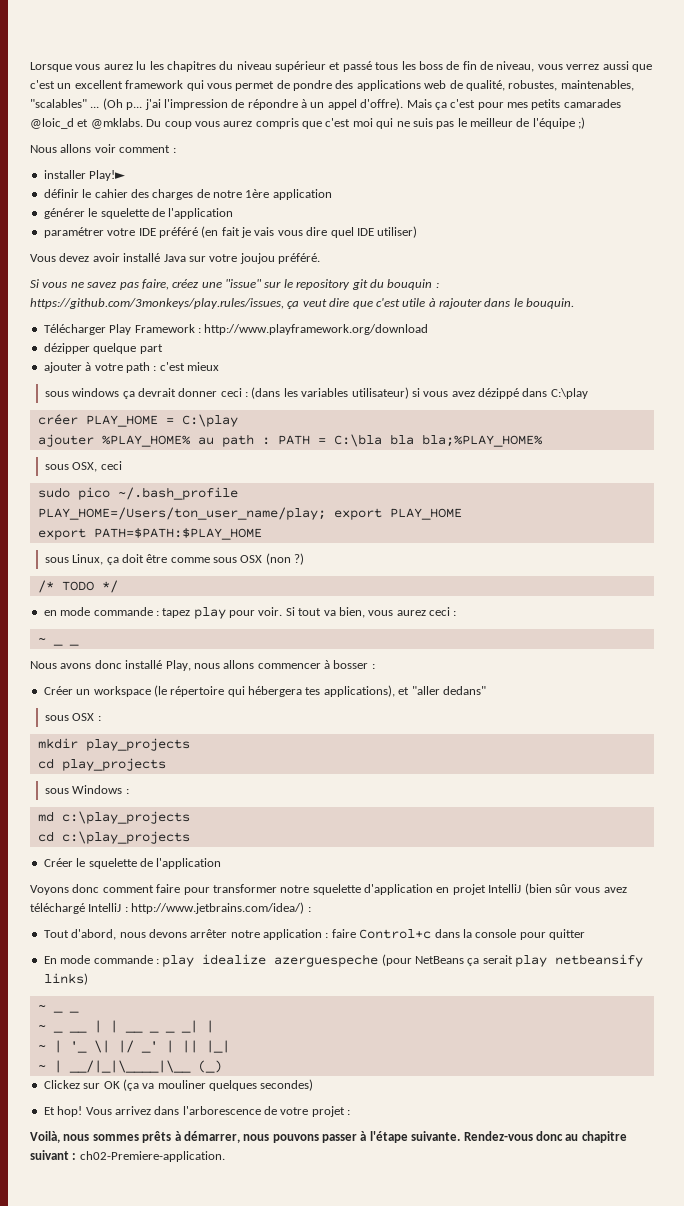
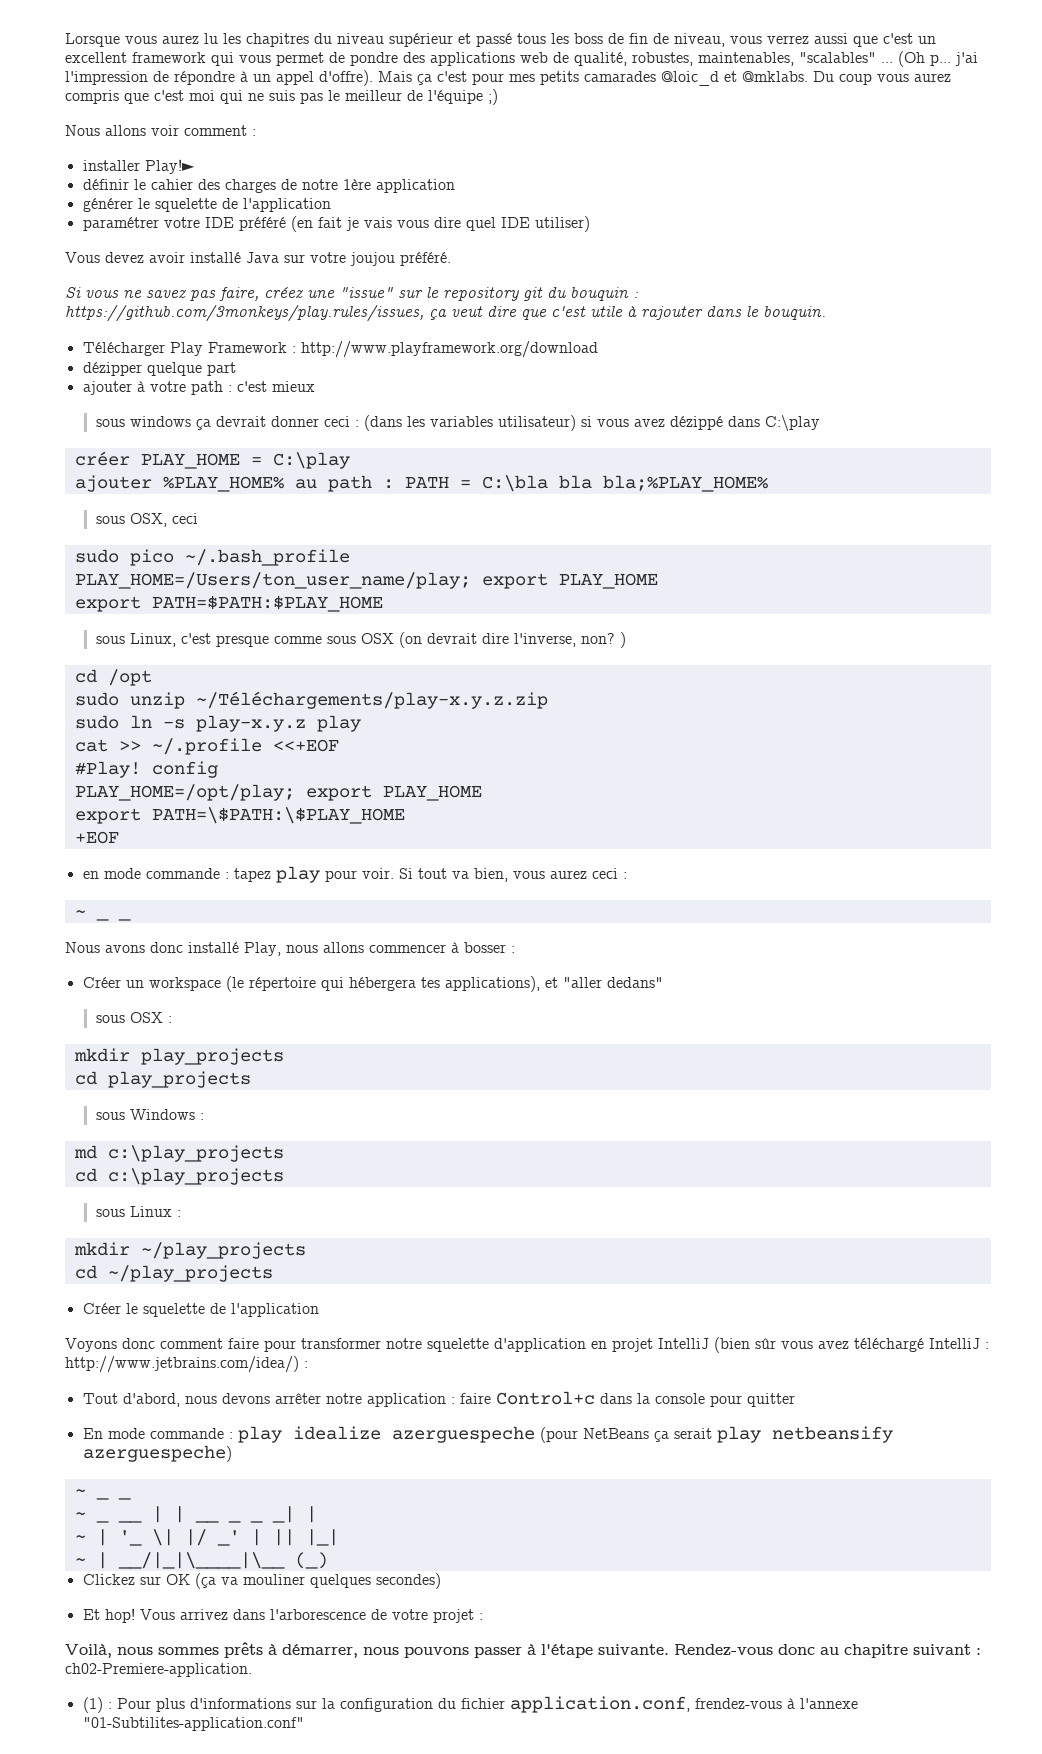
- sous Linux, ça doit être comme sous OSX (non ?)
- /* TODO */
+ sous Linux, c'est presque comme sous OSX (on devrait dire l'inverse, non? )
+ cd /opt
+ sudo unzip ~/Téléchargements/play-x.y.z.zip
+ sudo ln -s play-x.y.z play
+ cat >> ~/.profile <<+EOF
+ #Play! config
+ PLAY_HOME=/opt/play; export PLAY_HOME
+ export PATH=\$PATH:\$PLAY_HOME
+ +EOF
+ sous Linux :
+ mkdir ~/play_projects
+ cd ~/play_projects
- En mode commande : play idealize azerguespeche (pour NetBeans ça serait play netbeansify links)
+ En mode commande : play idealize azerguespeche (pour NetBeans ça serait play netbeansify azerguespeche)
+ (1) : Pour plus d'informations sur la configuration du fichier application.conf, frendez-vous à l'annexe "01-Subtilites-application.conf"

